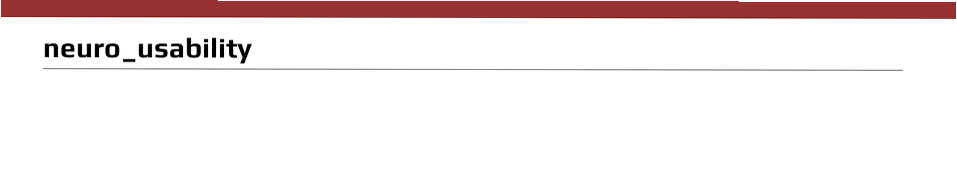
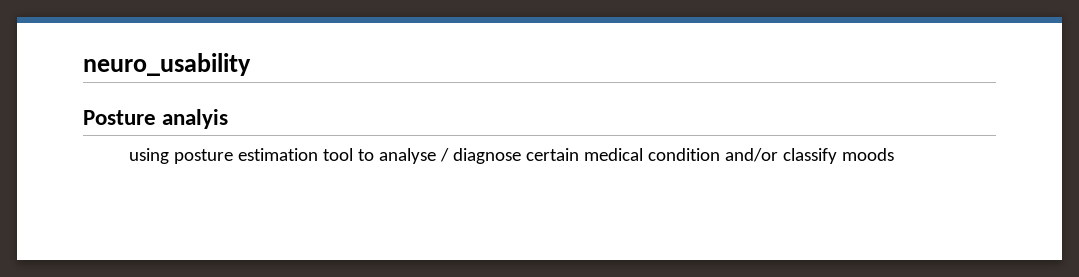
+ Posture analyis
+ using posture estimation tool to analyse / diagnose certain medical condition and/or classify moods

